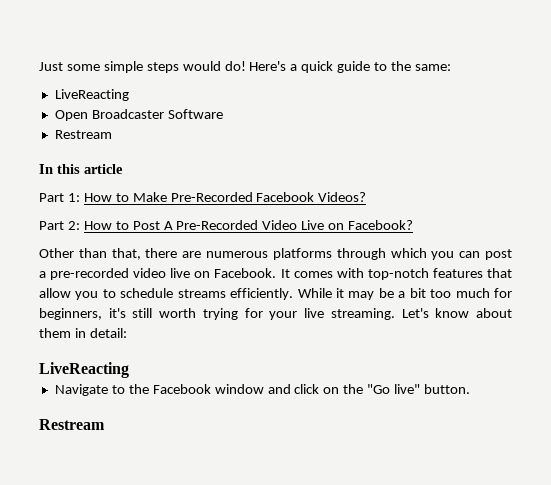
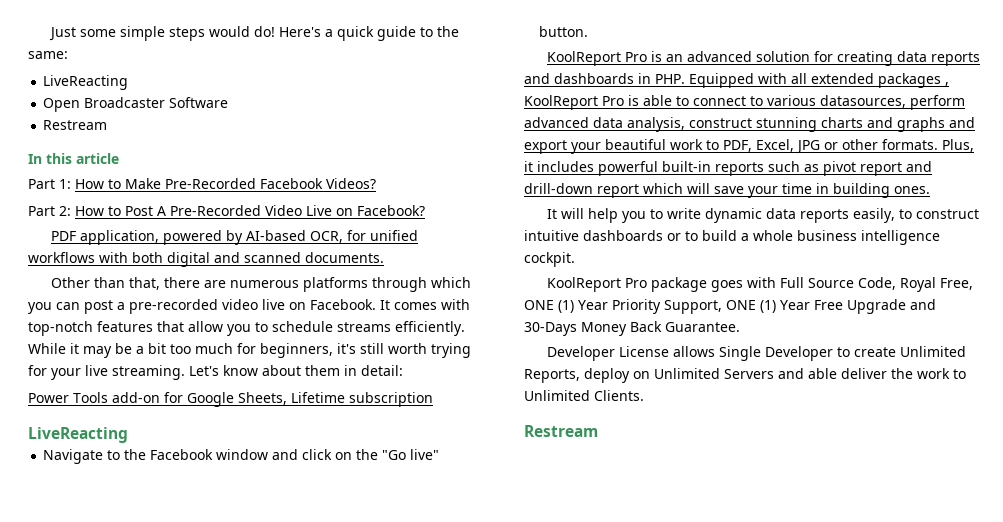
+ PDF application, powered by AI-based OCR, for unified workflows with both digital and scanned documents.
+ Power Tools add-on for Google Sheets, Lifetime subscription
+ KoolReport Pro is an advanced solution for creating data reports and dashboards in PHP. Equipped with all extended packages , KoolReport Pro is able to connect to various datasources, perform advanced data analysis, construct stunning charts and graphs and export your beautiful work to PDF, Excel, JPG or other formats. Plus, it includes powerful built-in reports such as pivot report and drill-down report which will save your time in building ones.
+ It will help you to write dynamic data reports easily, to construct intuitive dashboards or to build a whole business intelligence cockpit.
+ KoolReport Pro package goes with Full Source Code, Royal Free, ONE (1) Year Priority Support, ONE (1) Year Free Upgrade and 30-Days Money Back Guarantee.
+ Developer License allows Single Developer to create Unlimited Reports, deploy on Unlimited Servers and able deliver the work to Unlimited Clients.

